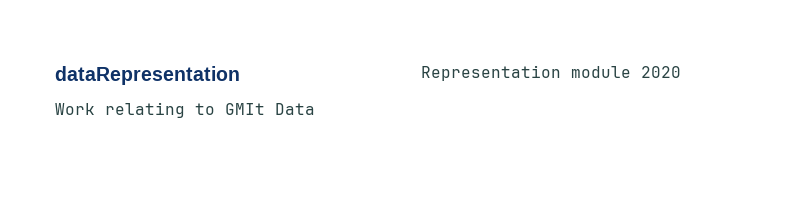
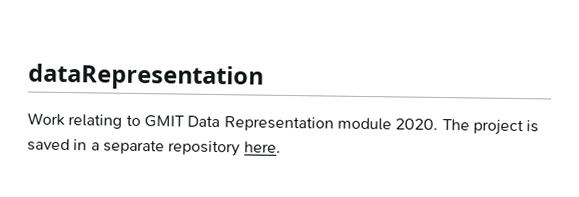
- Work relating to GMIt Data Representation module 2020
+ Work relating to GMIT Data Representation module 2020. The project is saved in a separate repository here.

